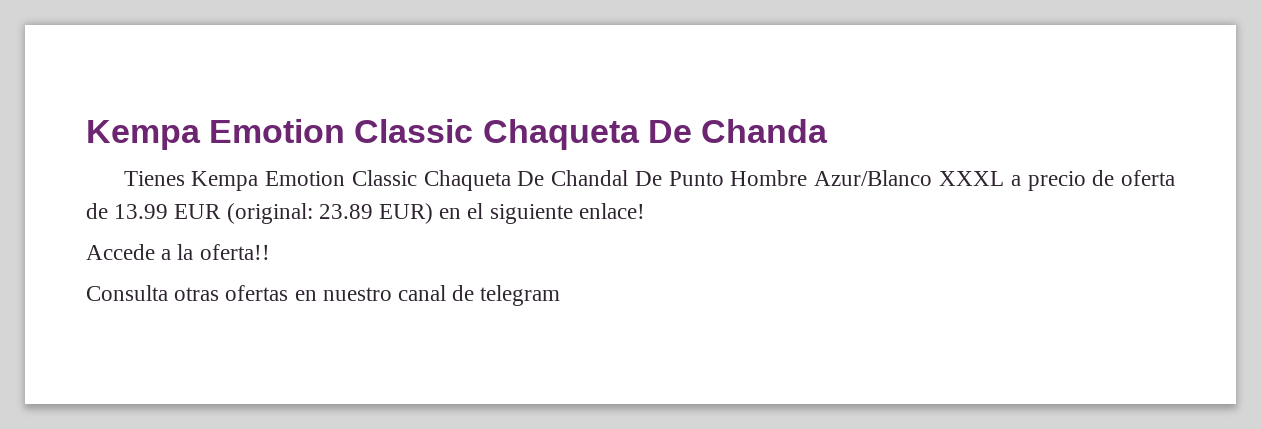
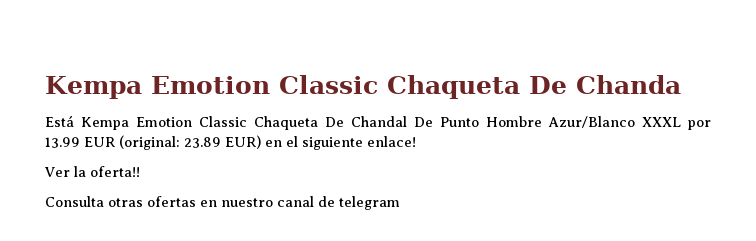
- Tienes Kempa Emotion Classic Chaqueta De Chandal De Punto Hombre Azur/Blanco XXXL a precio de oferta de 13.99 EUR (original: 23.89 EUR) en el siguiente enlace!
+ Está Kempa Emotion Classic Chaqueta De Chandal De Punto Hombre Azur/Blanco XXXL por 13.99 EUR (original: 23.89 EUR) en el siguiente enlace!
- Accede a la oferta!!
+ Ver la oferta!!

